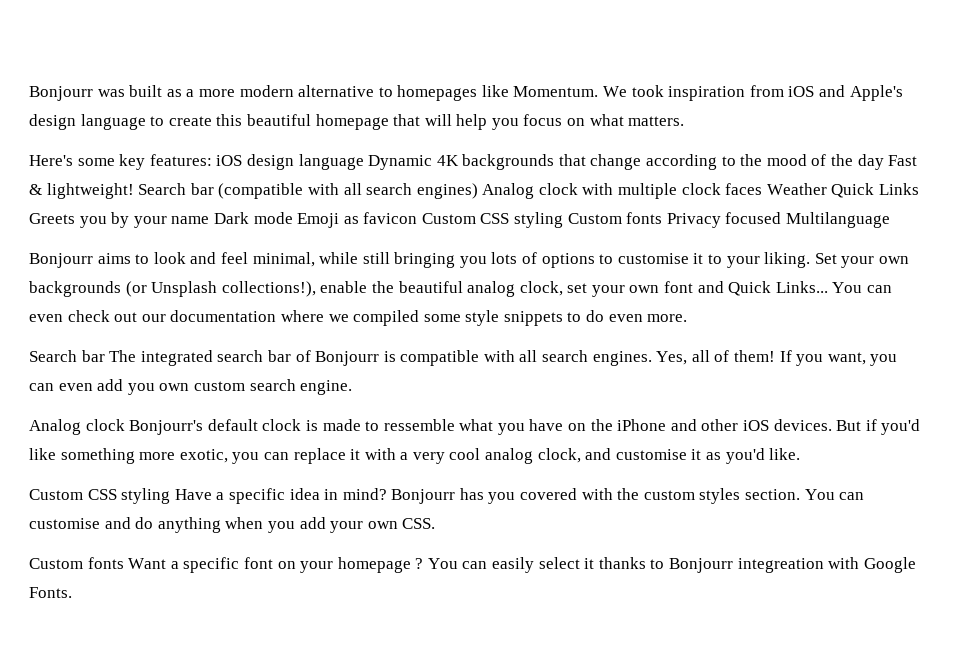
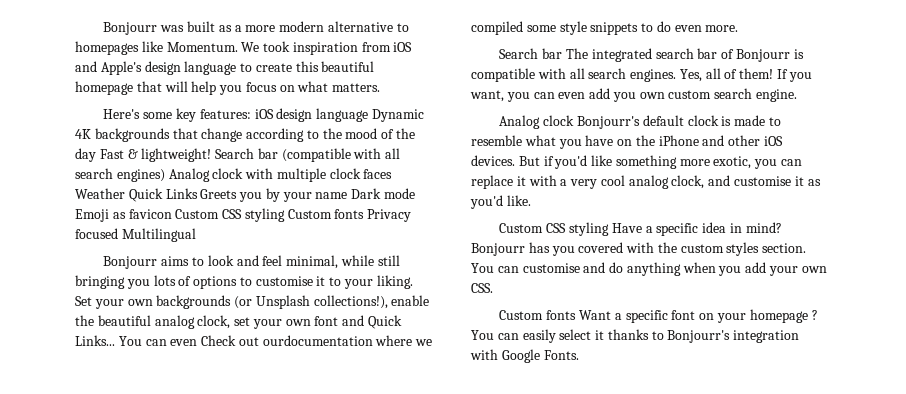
- Search bar (compatible with all search engines) Analog clock with multiple clock faces Weather Quick Links Greets you by your name Dark mode Emoji as favicon Custom CSS styling Custom fonts Privacy focused Multilanguage
+ Search bar (compatible with all search engines) Analog clock with multiple clock faces Weather Quick Links Greets you by your name Dark mode Emoji as favicon Custom CSS styling Custom fonts Privacy focused Multilingual
- You can even check out our documentation where we compiled some style snippets to do even more.
+ You can even Check out ourdocumentation where we compiled some style snippets to do even more.
- Analog clock Bonjourr's default clock is made to ressemble what you have on the iPhone and other iOS devices.
+ Analog clock Bonjourr's default clock is made to resemble what you have on the iPhone and other iOS devices.
- You can easily select it thanks to Bonjourr integreation with Google Fonts.
+ You can easily select it thanks to Bonjourr's integration with Google Fonts.

